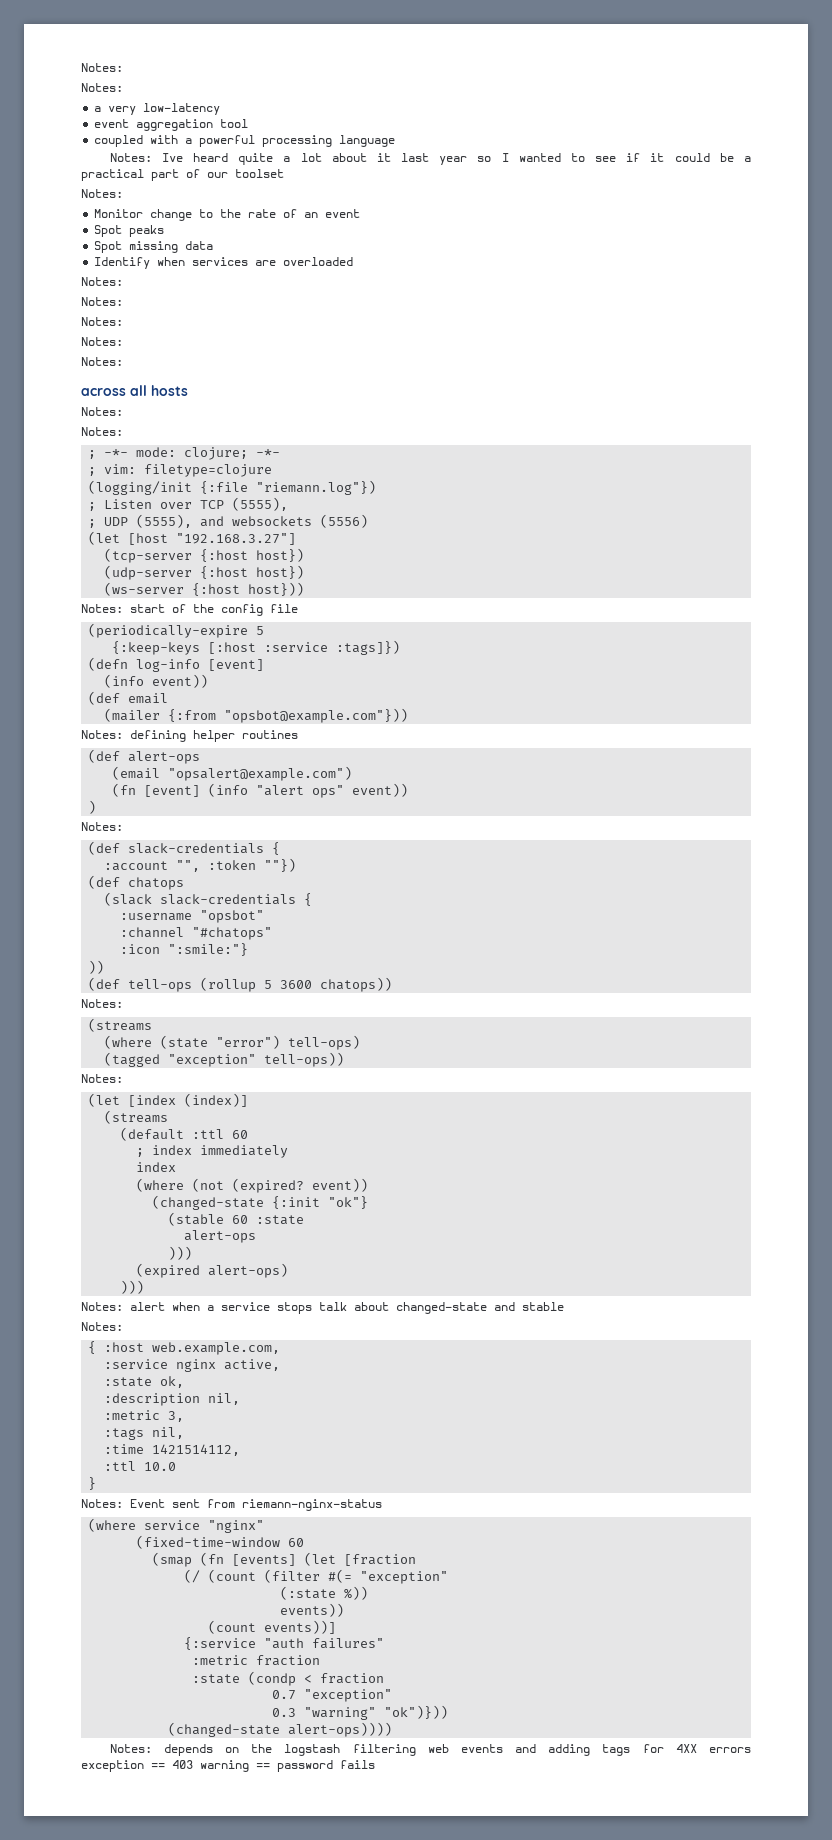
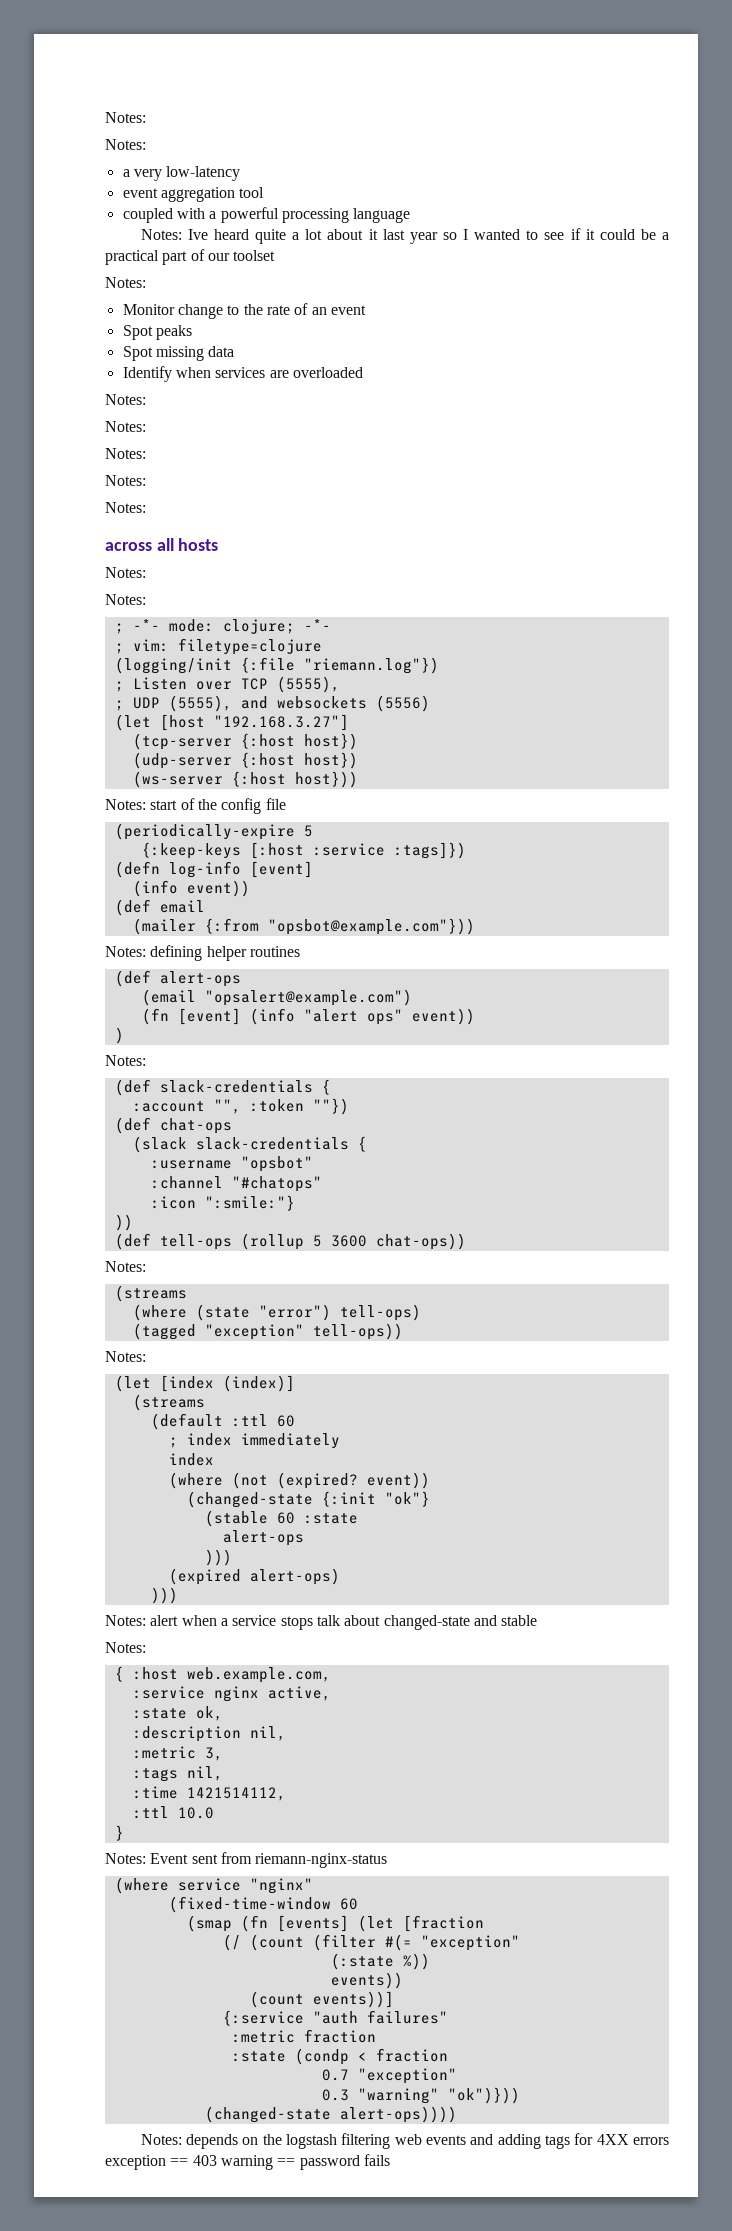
- (def chatops
+ (def chat-ops
- (def tell-ops (rollup 5 3600 chatops))
+ (def tell-ops (rollup 5 3600 chat-ops))

